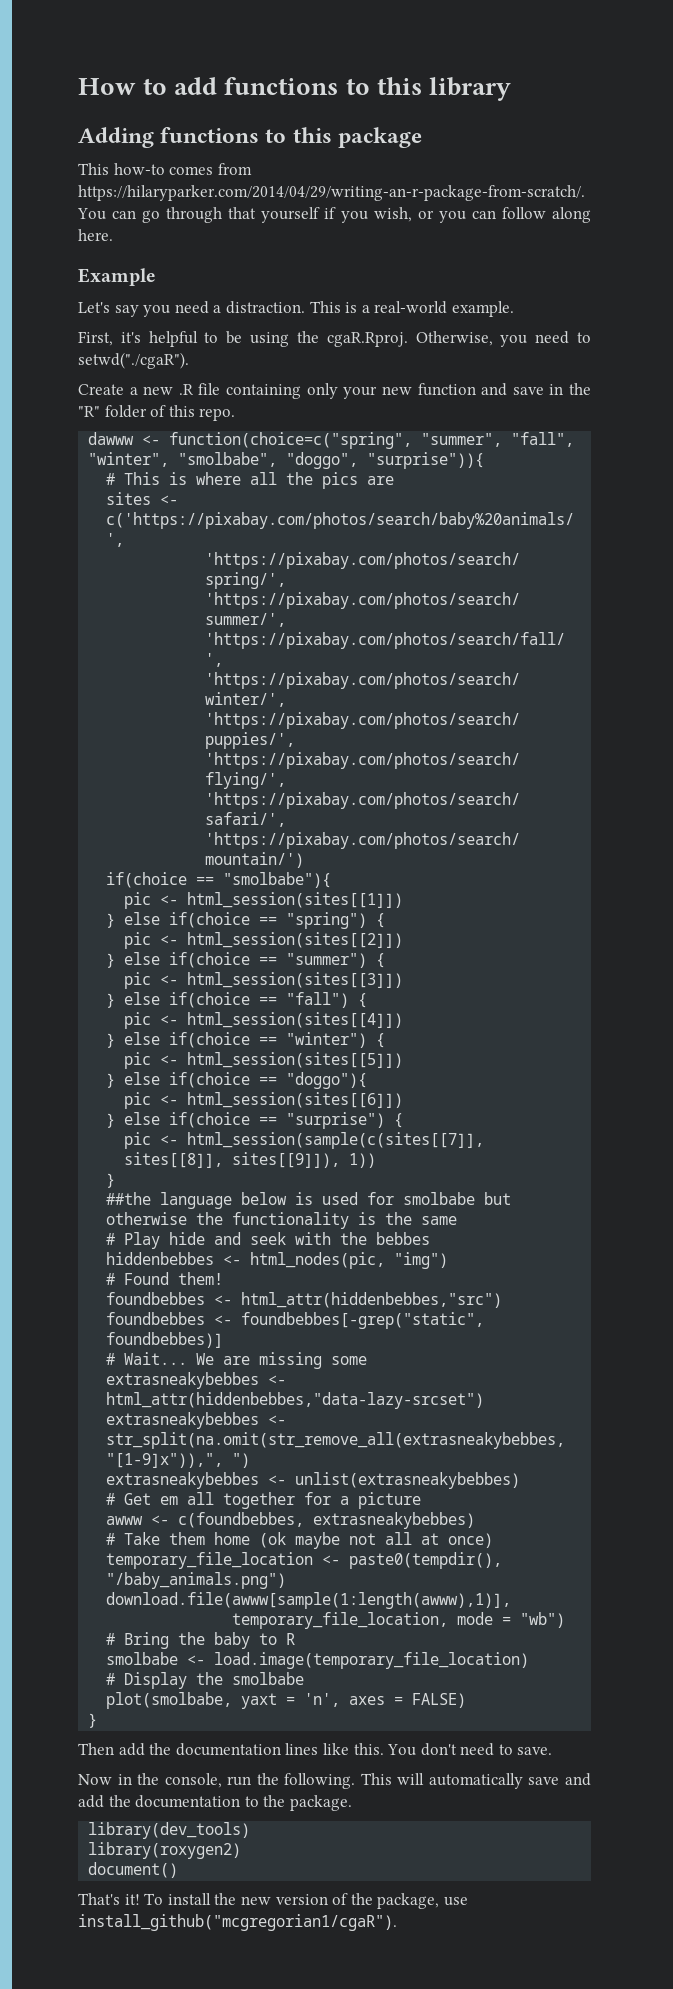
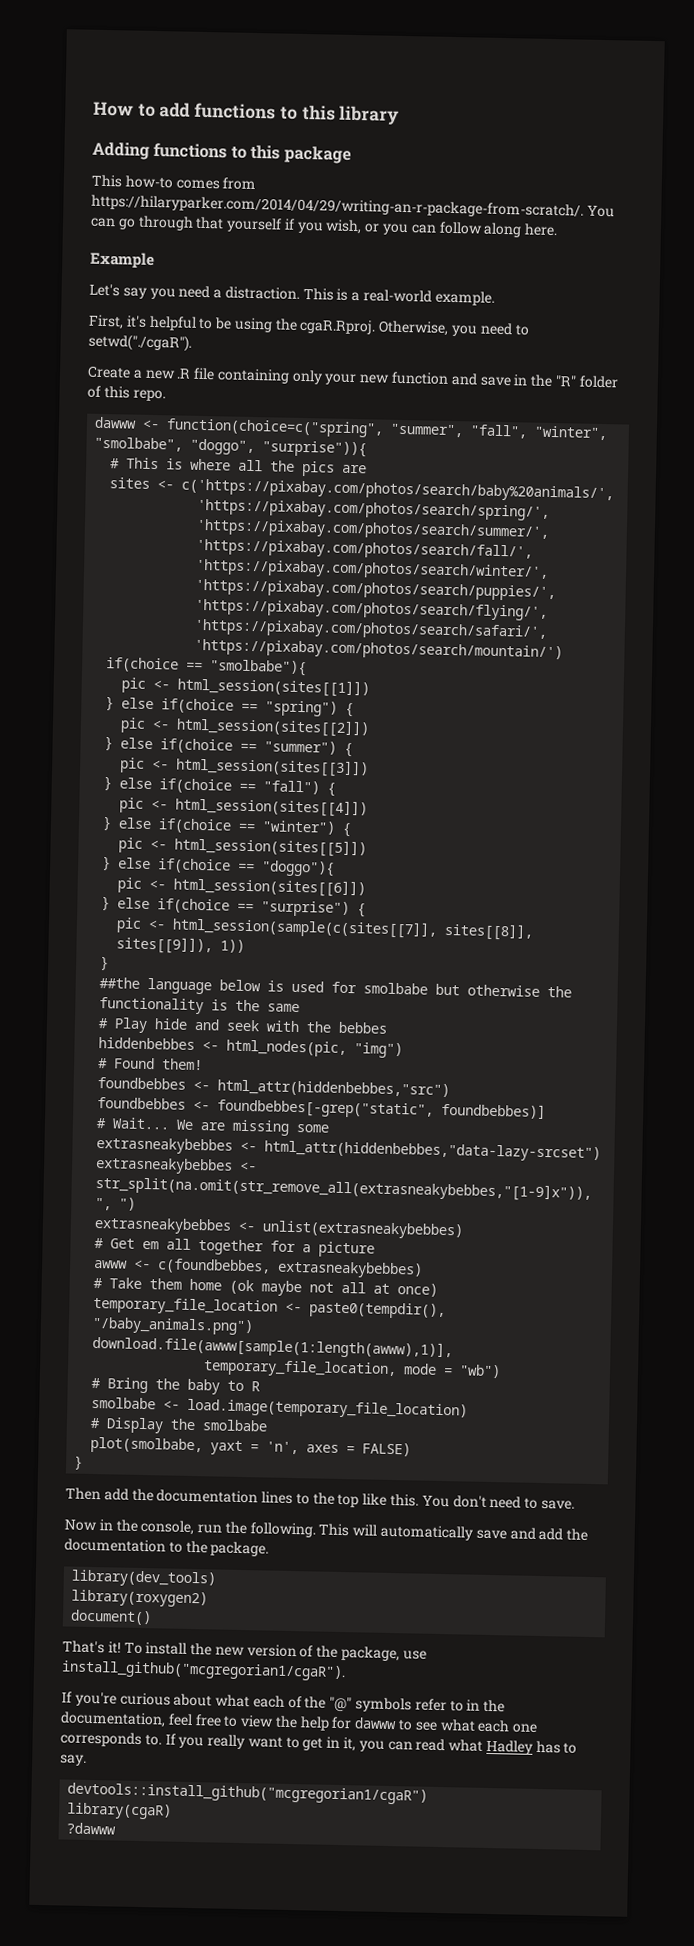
- Then add the documentation lines like this.
+ Then add the documentation lines to the top like this.
+ If you're curious about what each of the "@" symbols refer to in the documentation, feel free to view the help for dawww to see what each one corresponds to. If you really want to get in it, you can read what Hadley has to say.
+ devtools::install_github("mcgregorian1/cgaR")
+ library(cgaR)
+ ?dawww

